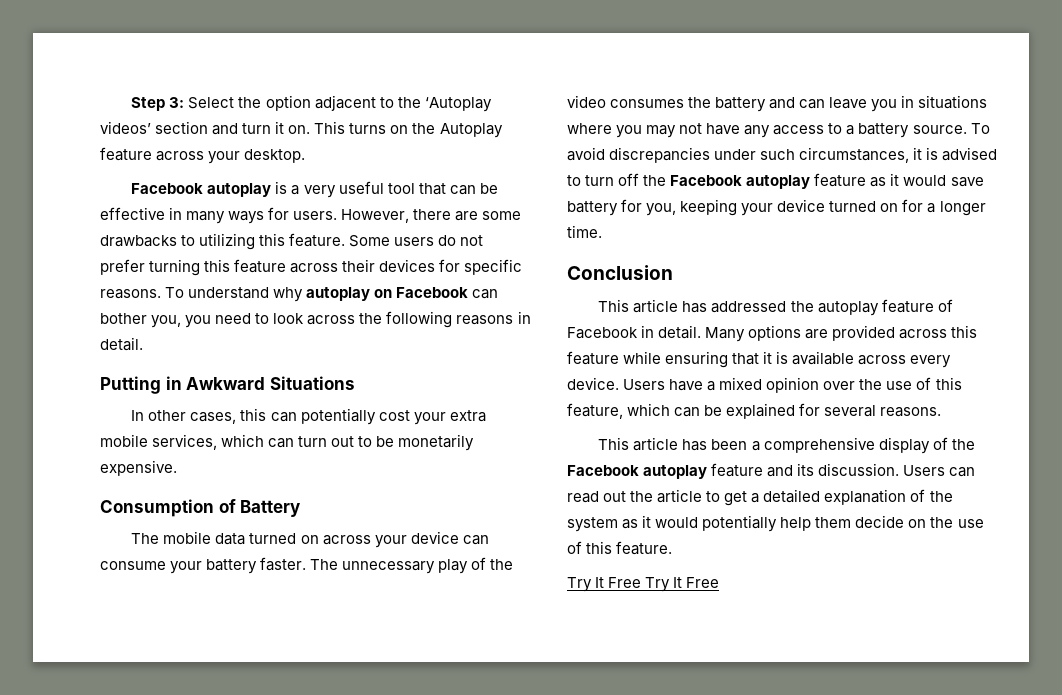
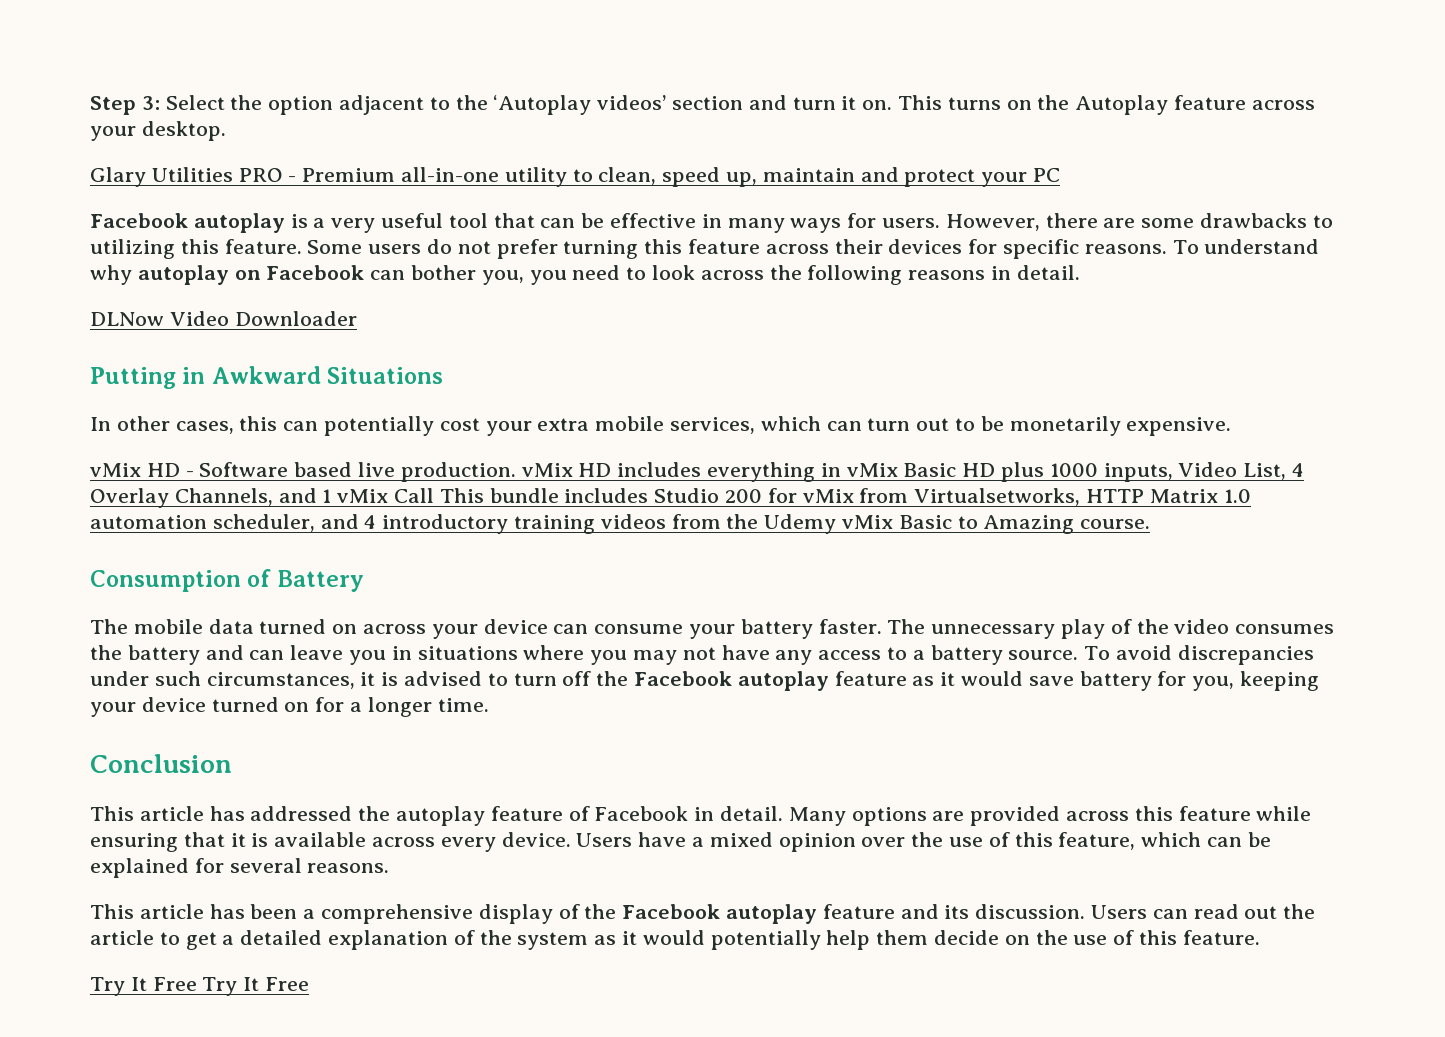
+ Glary Utilities PRO - Premium all-in-one utility to clean, speed up, maintain and protect your PC
+ DLNow Video Downloader
+ vMix HD - Software based live production. vMix HD includes everything in vMix Basic HD plus 1000 inputs, Video List, 4 Overlay Channels, and 1 vMix Call This bundle includes Studio 200 for vMix from Virtualsetworks, HTTP Matrix 1.0 automation scheduler, and 4 introductory training videos from the Udemy vMix Basic to Amazing course.

